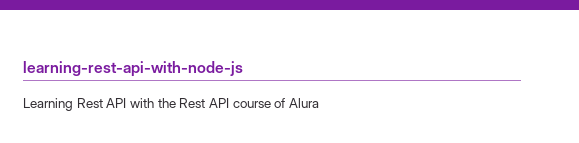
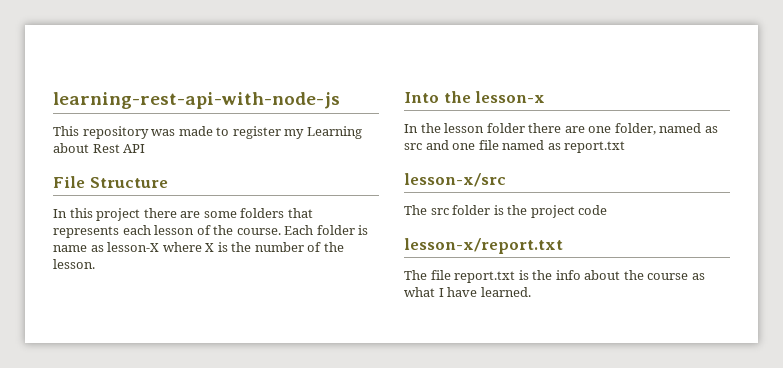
- Learning Rest API with the Rest API course of Alura
+ This repository was made to register my Learning about Rest API
+ File Structure
+ In this project there are some folders that represents each lesson of the course. Each folder is name as lesson-X where X is the number of the lesson.
+ Into the lesson-x
+ In the lesson folder there are one folder, named as src and one file named as report.txt
+ lesson-x/src
+ The src folder is the project code
+ lesson-x/report.txt
+ The file report.txt is the info about the course as what I have learned.

